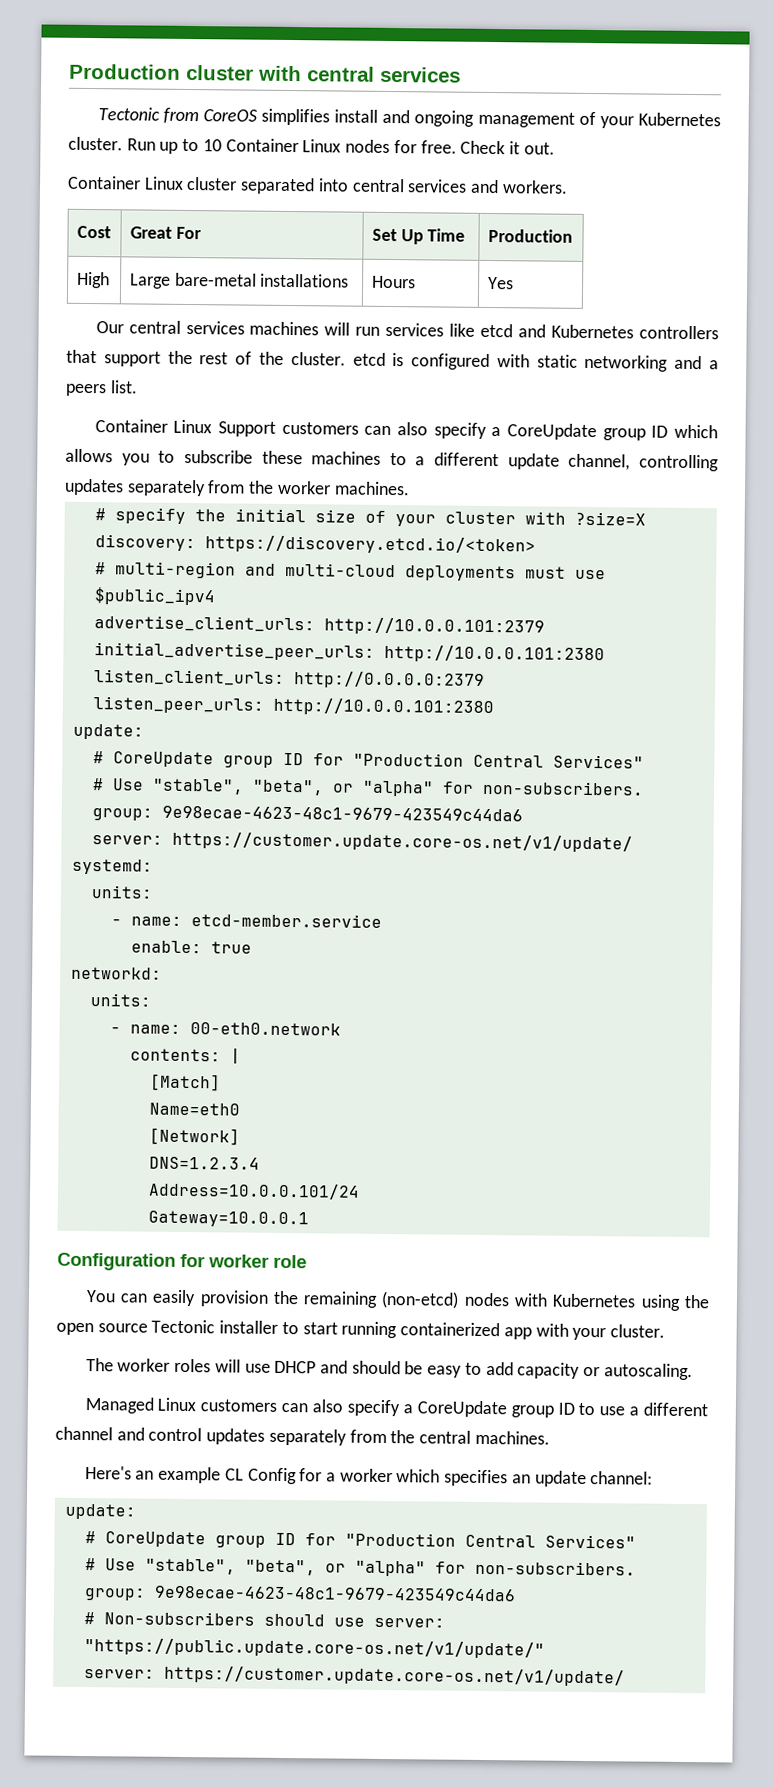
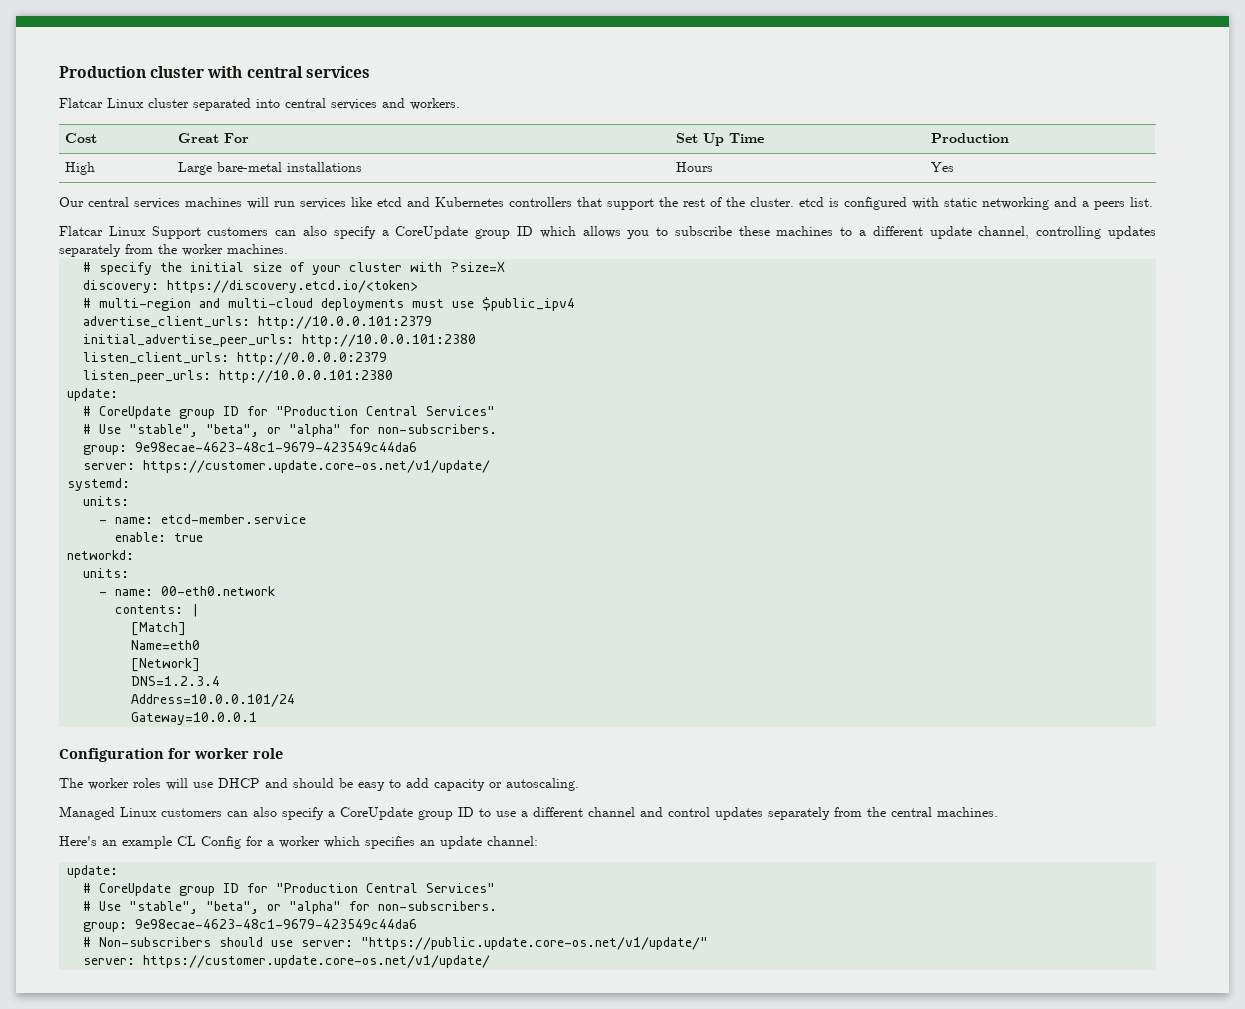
- Tectonic from CoreOS simplifies install and ongoing management of your Kubernetes cluster. Run up to 10 Container Linux nodes for free. Check it out.
- Container Linux cluster separated into central services and workers.
+ Flatcar Linux cluster separated into central services and workers.
- Container Linux Support customers can also specify a CoreUpdate group ID which allows you to subscribe these machines to a different update channel, controlling updates separately from the worker machines.
+ Flatcar Linux Support customers can also specify a CoreUpdate group ID which allows you to subscribe these machines to a different update channel, controlling updates separately from the worker machines.
- You can easily provision the remaining (non-etcd) nodes with Kubernetes using the open source Tectonic installer to start running containerized app with your cluster.

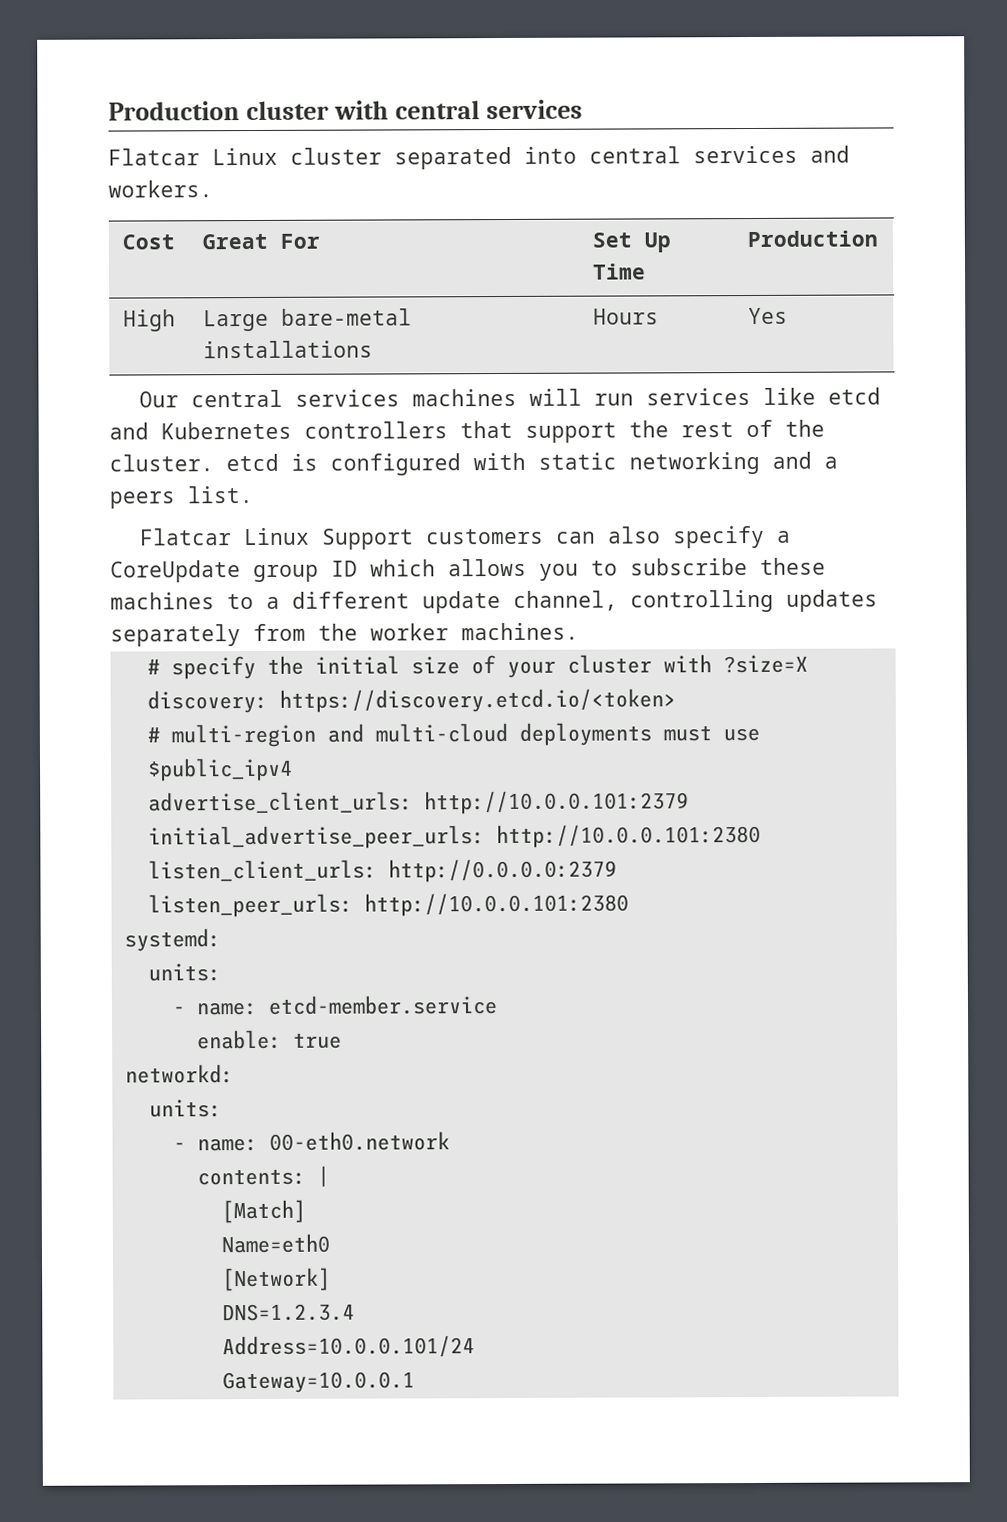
  listen_peer_urls: http://10.0.0.101:2380
- update:
- # CoreUpdate group ID for "Production Central Services"
- # Use "stable", "beta", or "alpha" for non-subscribers.
- group: 9e98ecae-4623-48c1-9679-423549c44da6
- server: https://customer.update.core-os.net/v1/update/
- Configuration for worker role
- The worker roles will use DHCP and should be easy to add capacity or autoscaling.
- Managed Linux customers can also specify a CoreUpdate group ID to use a different channel and control updates separately from the central machines.
- Here's an example CL Config for a worker which specifies an update channel:
- update:
- # CoreUpdate group ID for "Production Central Services"
- # Use "stable", "beta", or "alpha" for non-subscribers.
- group: 9e98ecae-4623-48c1-9679-423549c44da6
- # Non-subscribers should use server: "https://public.update.core-os.net/v1/update/"
- server: https://customer.update.core-os.net/v1/update/

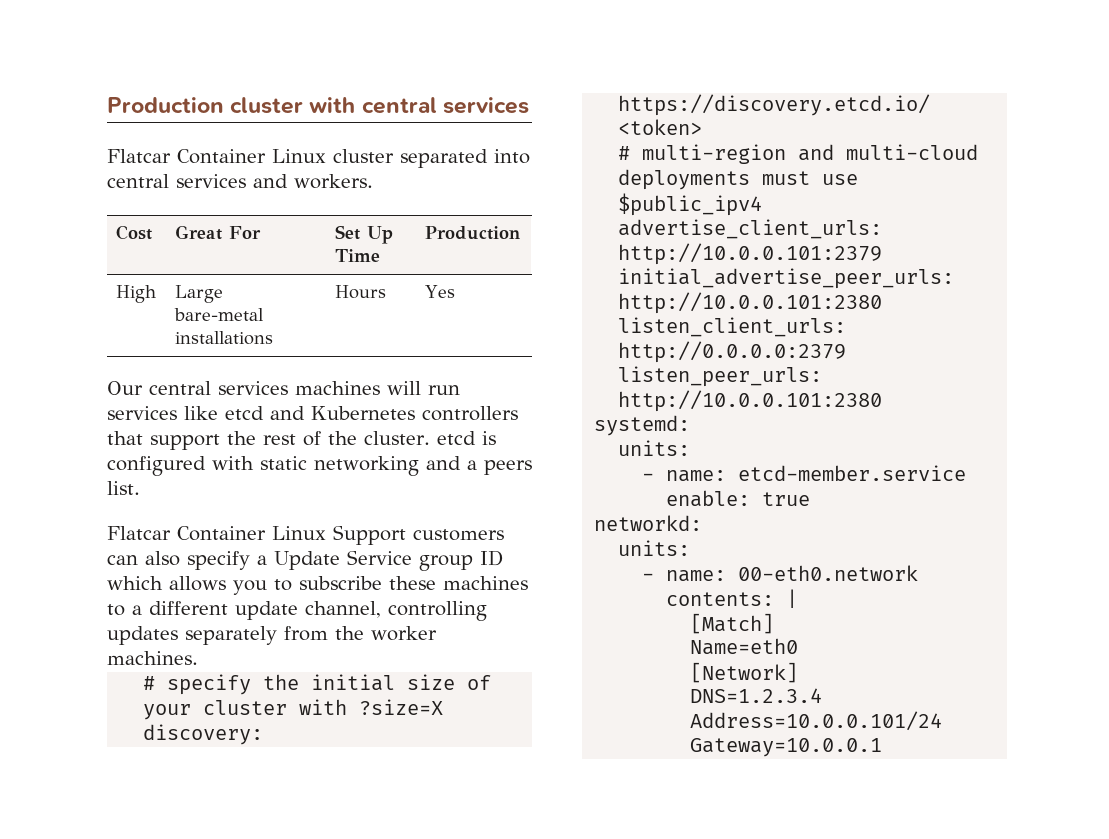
- Flatcar Linux cluster separated into central services and workers.
+ Flatcar Container Linux cluster separated into central services and workers.
- Flatcar Linux Support customers can also specify a CoreUpdate group ID which allows you to subscribe these machines to a different update channel, controlling updates separately from the worker machines.
+ Flatcar Container Linux Support customers can also specify a Update Service group ID which allows you to subscribe these machines to a different update channel, controlling updates separately from the worker machines.

